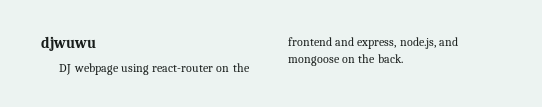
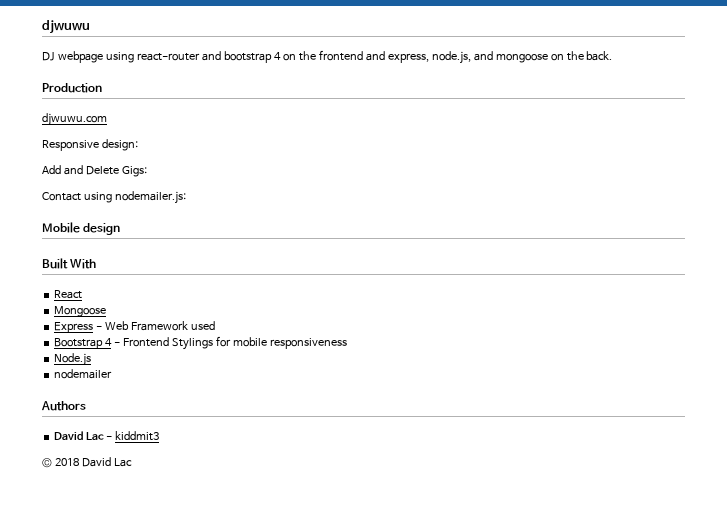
- DJ webpage using react-router on the frontend and express, node.js, and mongoose on the back.
+ DJ webpage using react-router and bootstrap 4 on the frontend and express, node.js, and mongoose on the back.
+ Production
+ djwuwu.com
+ Responsive design:
+ Add and Delete Gigs:
+ Contact using nodemailer.js:
+ Mobile design
+ Built With
+ React
+ Mongoose
+ Express - Web Framework used
+ Bootstrap 4 - Frontend Stylings for mobile responsiveness
+ Node.js
+ nodemailer
+ Authors
+ David Lac - kiddmit3
+ © 2018 David Lac

